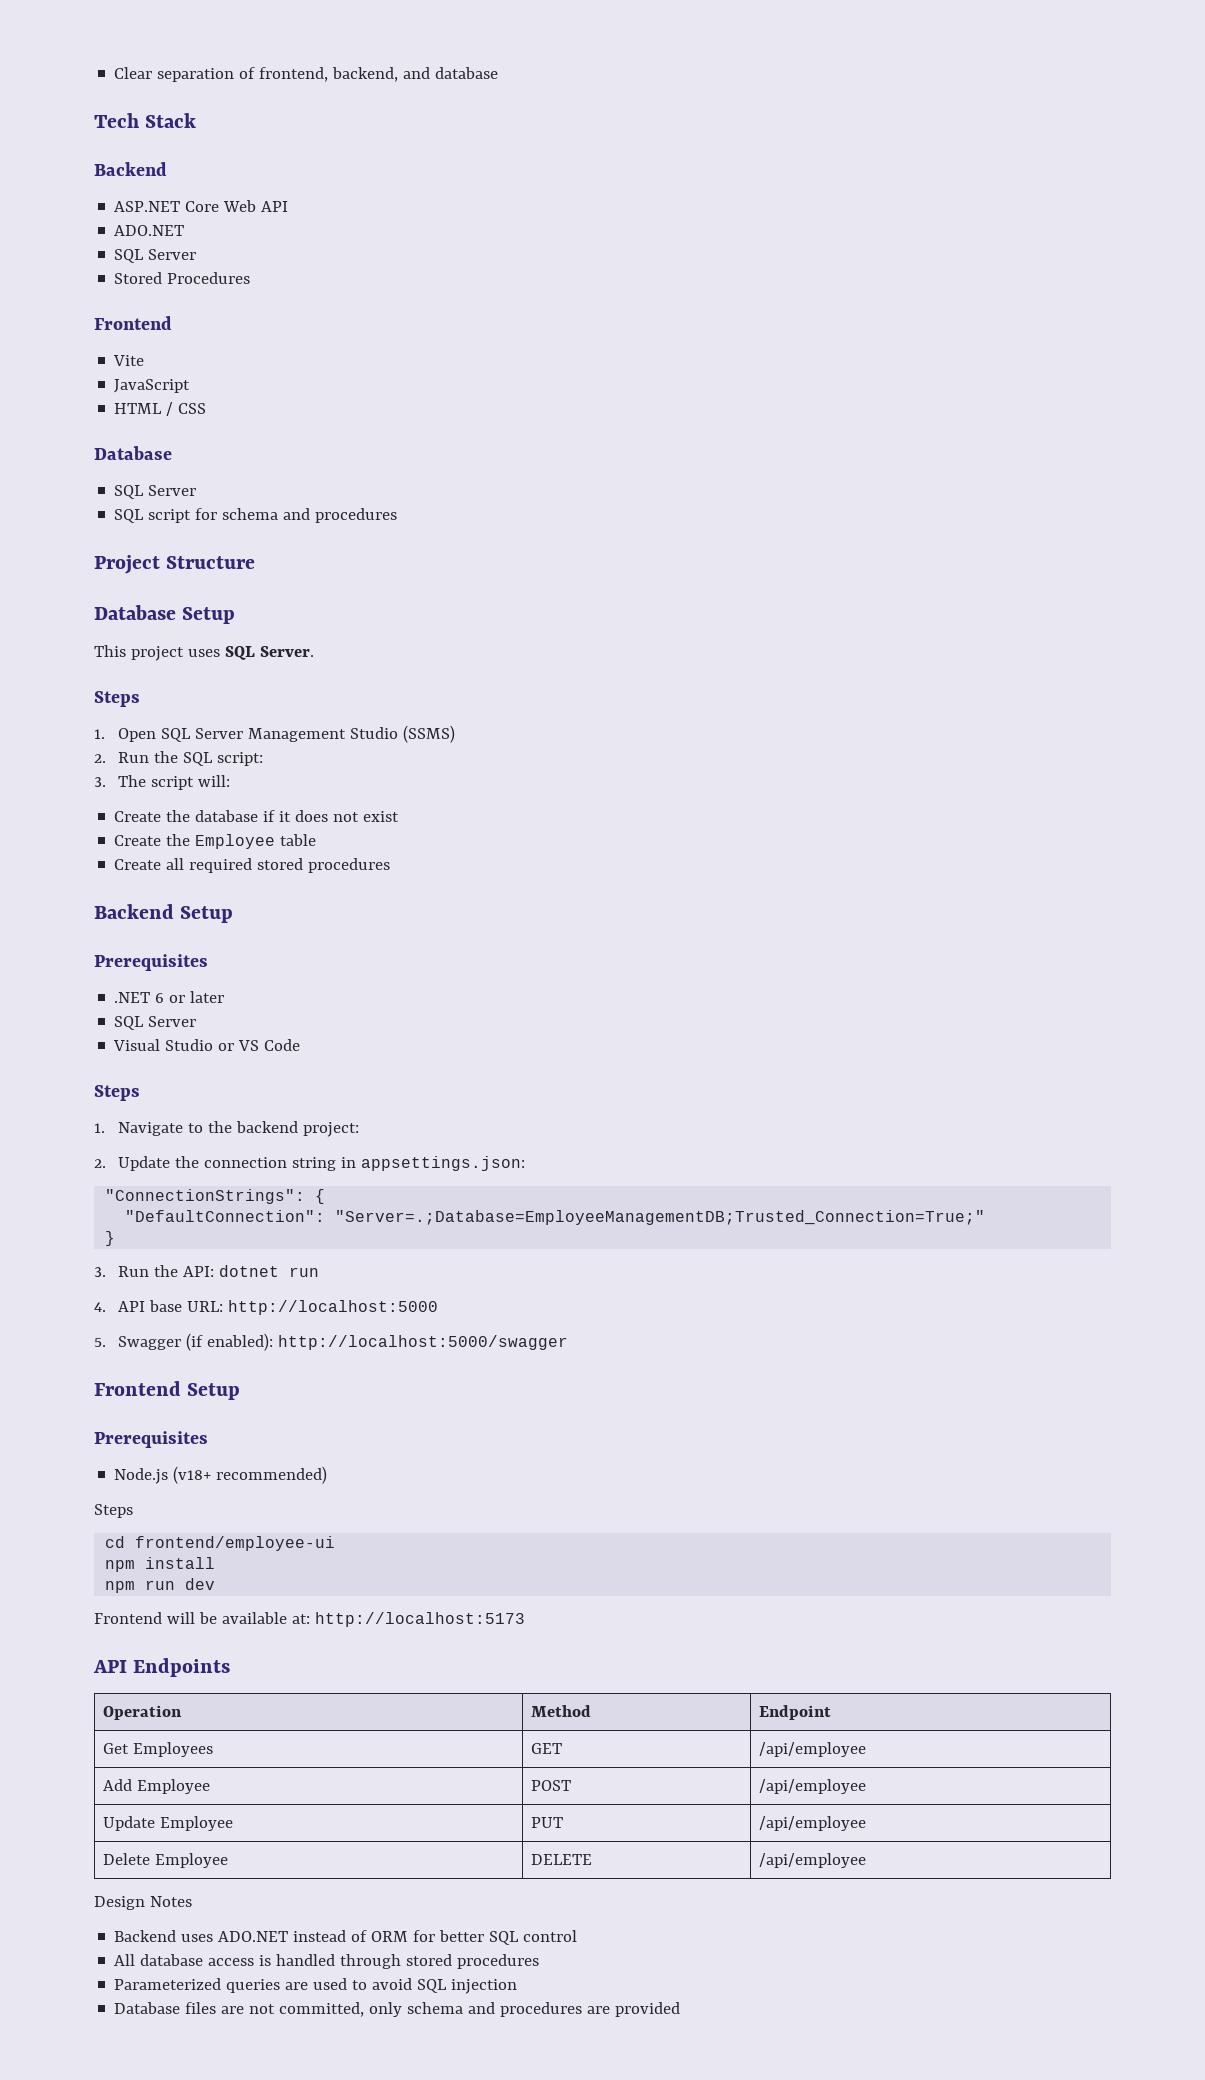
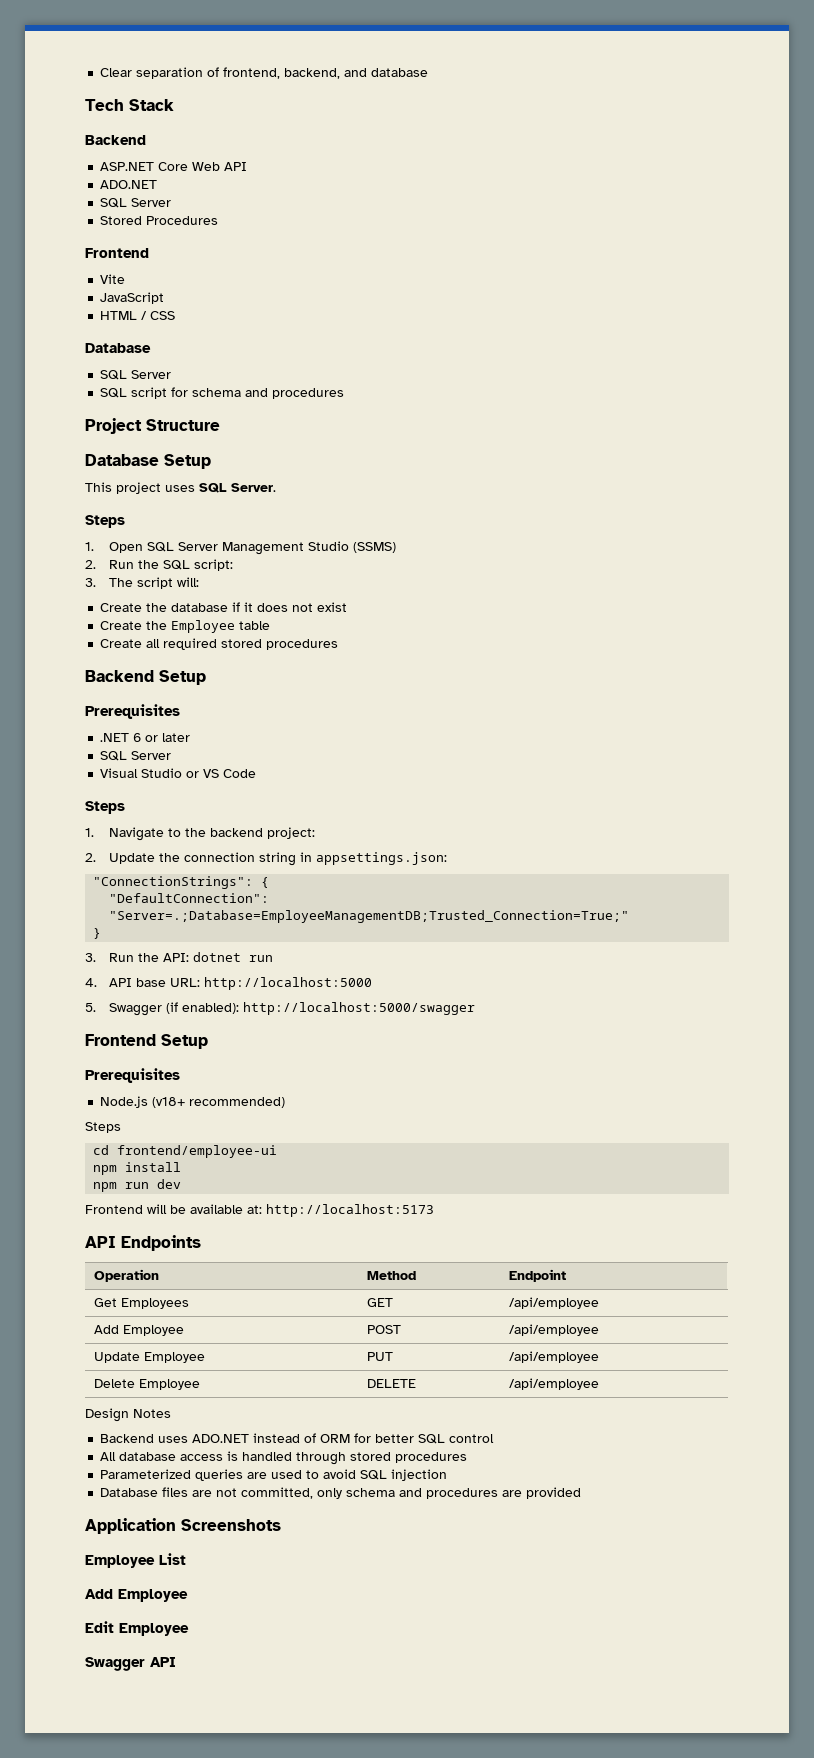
+ Application Screenshots
+ Employee List
+ Add Employee
+ Edit Employee
+ Swagger API

